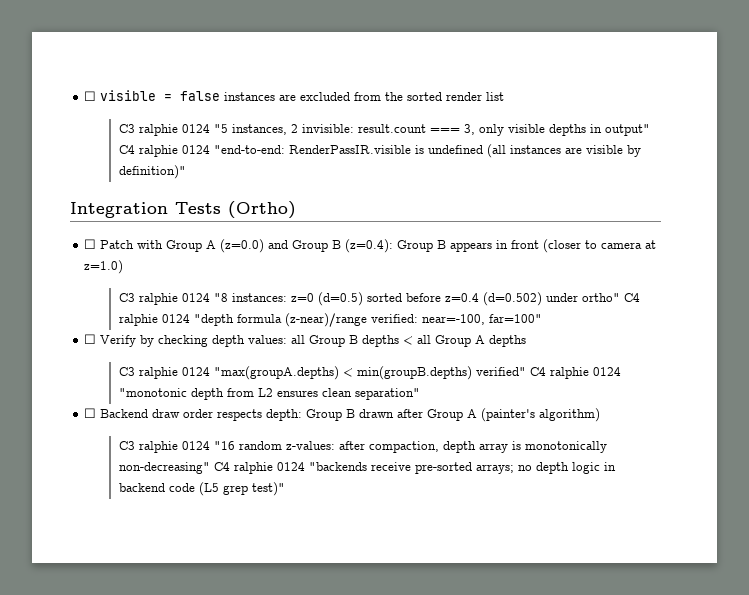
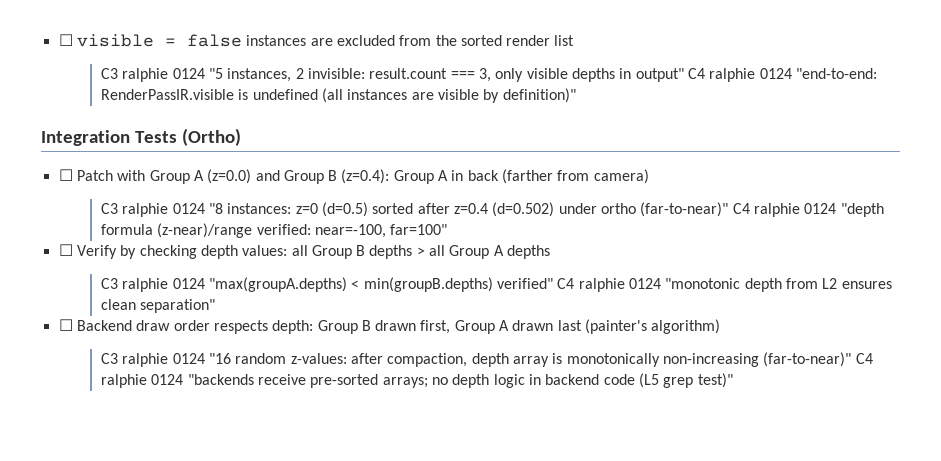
- ☐ Patch with Group A (z=0.0) and Group B (z=0.4): Group B appears in front (closer to camera at z=1.0)
+ ☐ Patch with Group A (z=0.0) and Group B (z=0.4): Group A in back (farther from camera)
- C3 ralphie 0124 "8 instances: z=0 (d=0.5) sorted before z=0.4 (d=0.502) under ortho" C4 ralphie 0124 "depth formula (z-near)/range verified: near=-100, far=100"
+ C3 ralphie 0124 "8 instances: z=0 (d=0.5) sorted after z=0.4 (d=0.502) under ortho (far-to-near)" C4 ralphie 0124 "depth formula (z-near)/range verified: near=-100, far=100"
- ☐ Verify by checking depth values: all Group B depths < all Group A depths
+ ☐ Verify by checking depth values: all Group B depths > all Group A depths
- ☐ Backend draw order respects depth: Group B drawn after Group A (painter's algorithm)
+ ☐ Backend draw order respects depth: Group B drawn first, Group A drawn last (painter's algorithm)
- C3 ralphie 0124 "16 random z-values: after compaction, depth array is monotonically non-decreasing" C4 ralphie 0124 "backends receive pre-sorted arrays; no depth logic in backend code (L5 grep test)"
+ C3 ralphie 0124 "16 random z-values: after compaction, depth array is monotonically non-increasing (far-to-near)" C4 ralphie 0124 "backends receive pre-sorted arrays; no depth logic in backend code (L5 grep test)"

